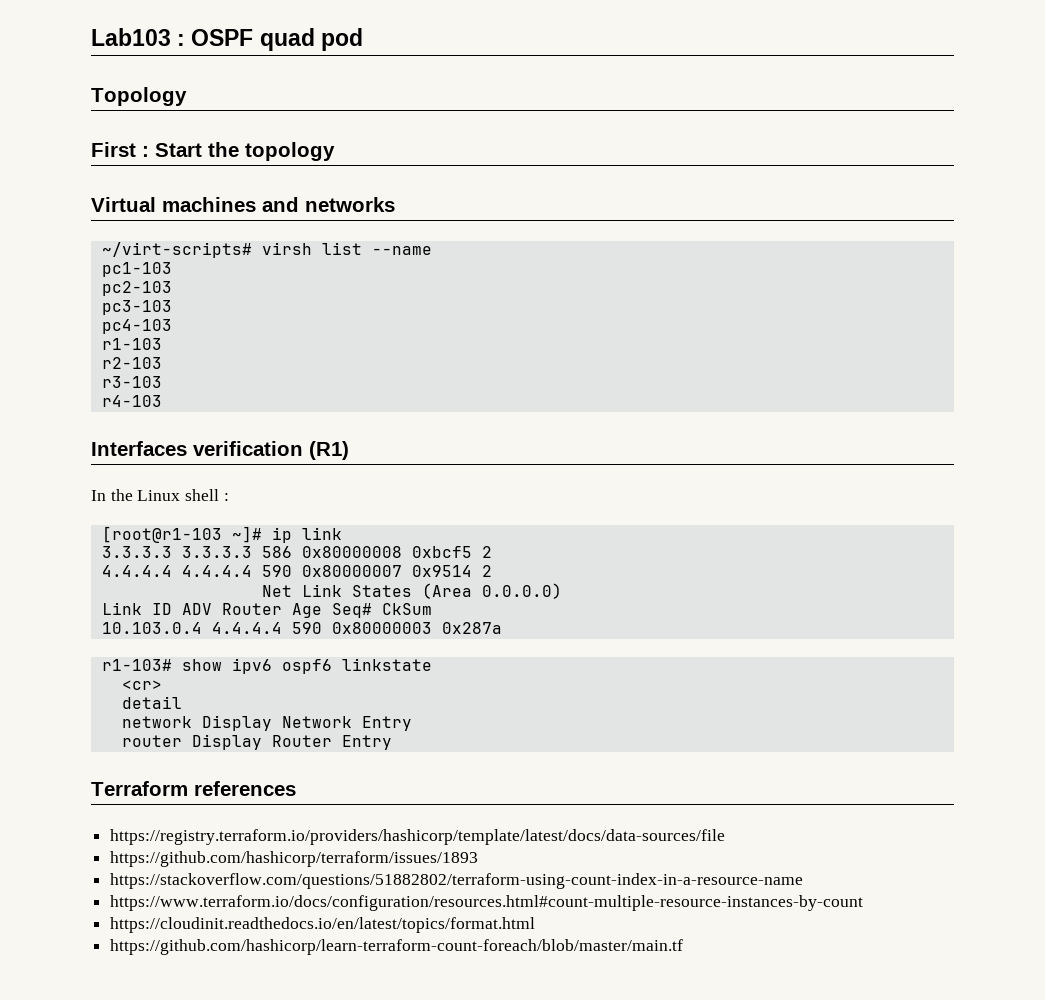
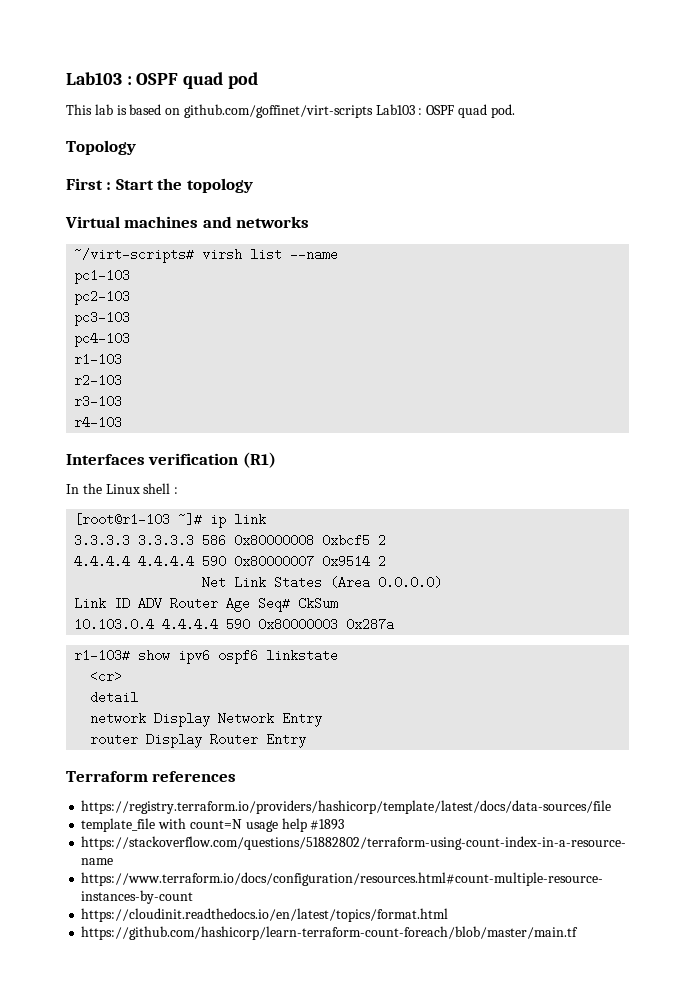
+ This lab is based on github.com/goffinet/virt-scripts Lab103 : OSPF quad pod.
- https://github.com/hashicorp/terraform/issues/1893
+ template_file with count=N usage help #1893

